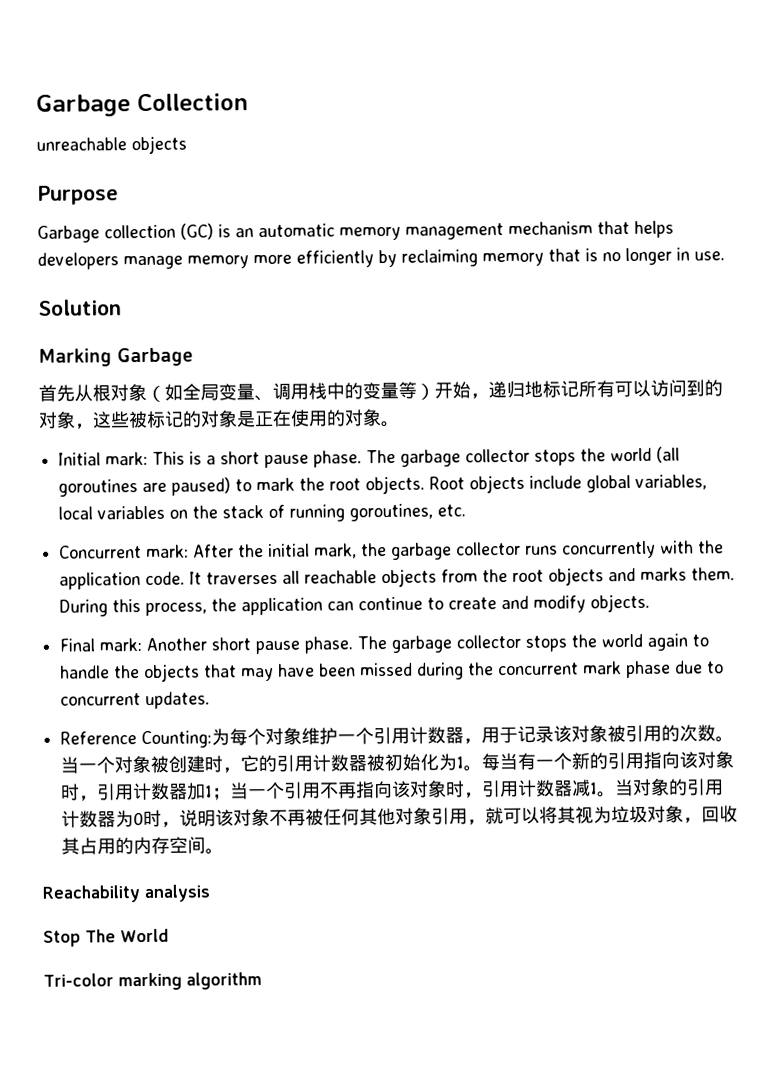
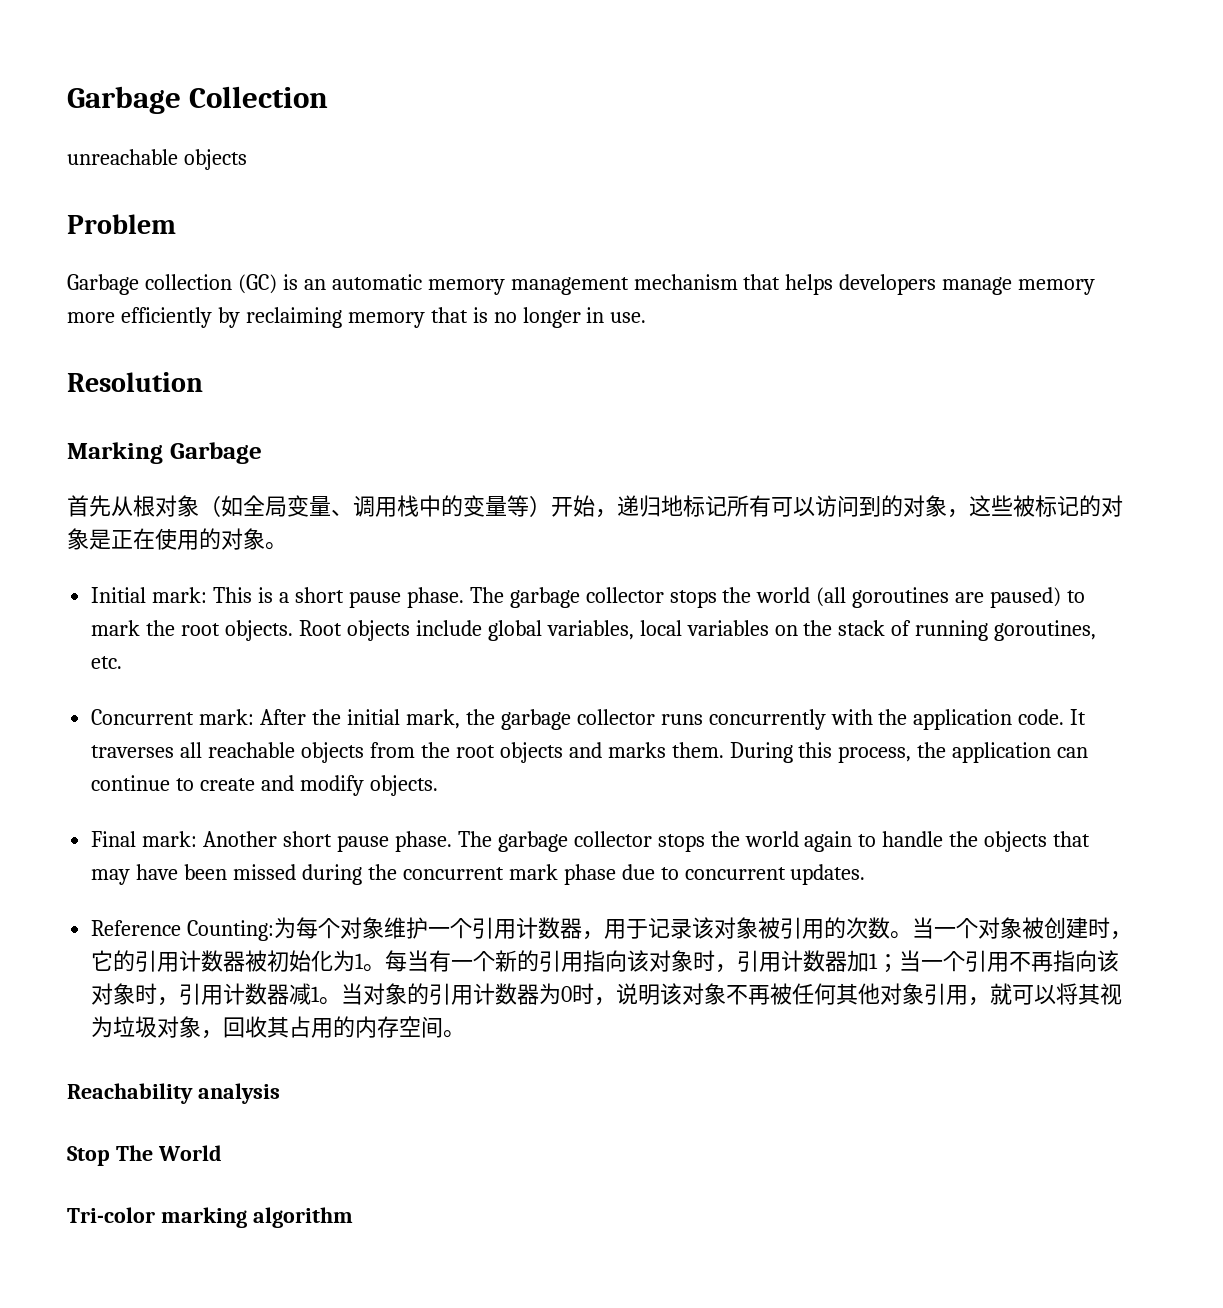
- Purpose
+ Problem
- Solution
+ Resolution

